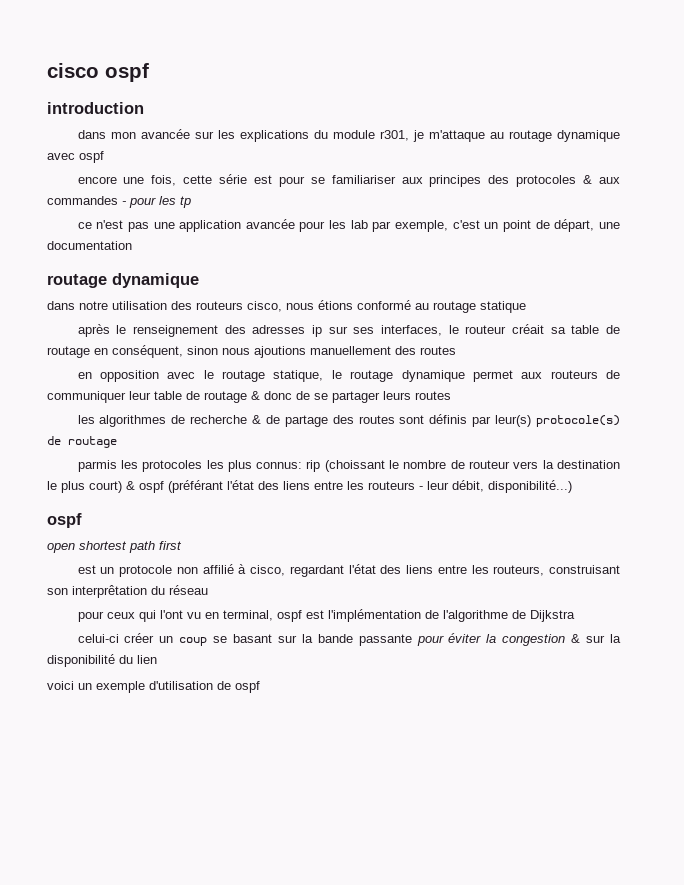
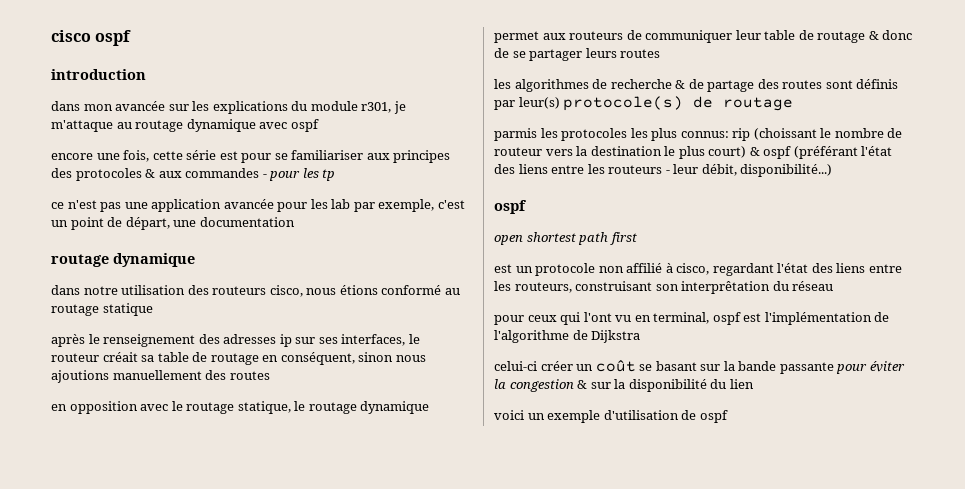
- celui-ci créer un coup se basant sur la bande passante pour éviter la congestion & sur la disponibilité du lien
+ celui-ci créer un coût se basant sur la bande passante pour éviter la congestion & sur la disponibilité du lien

